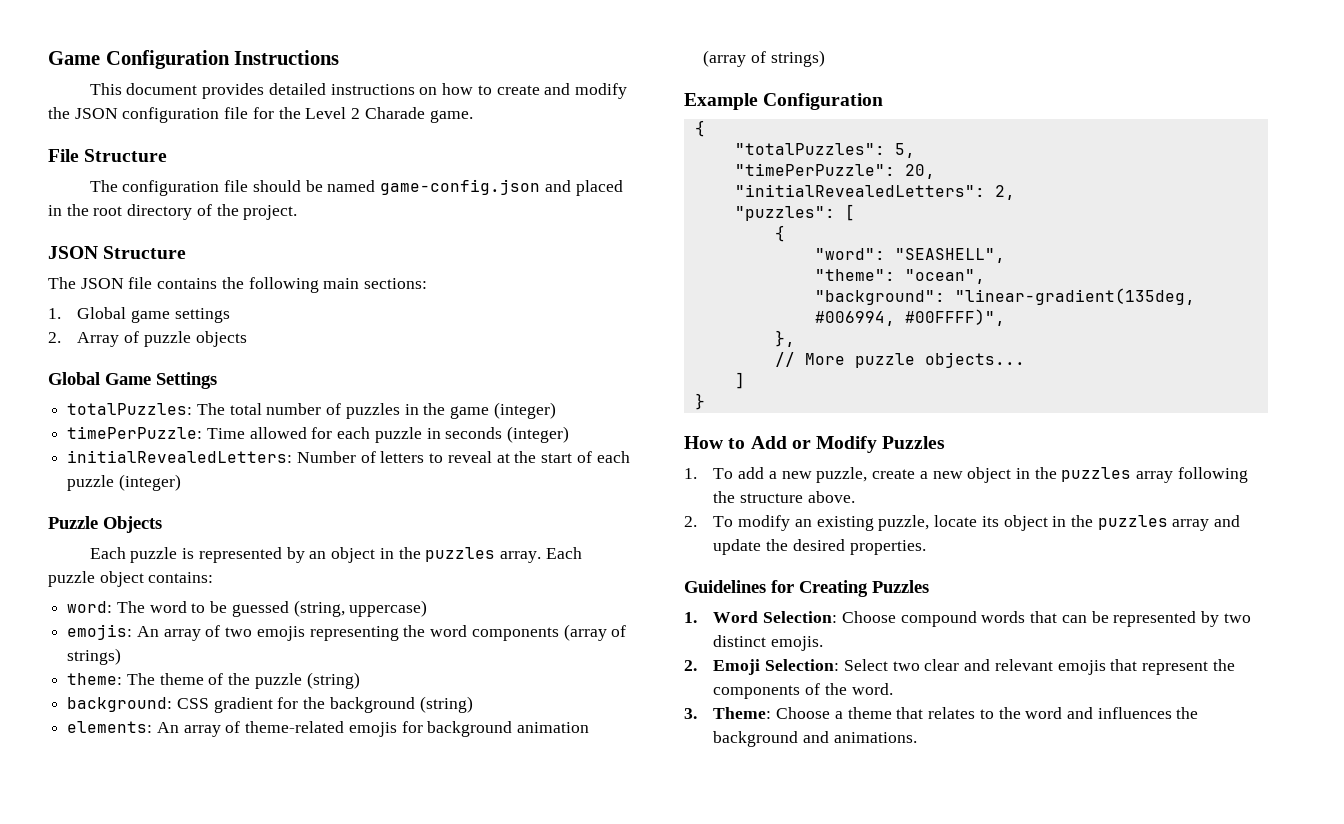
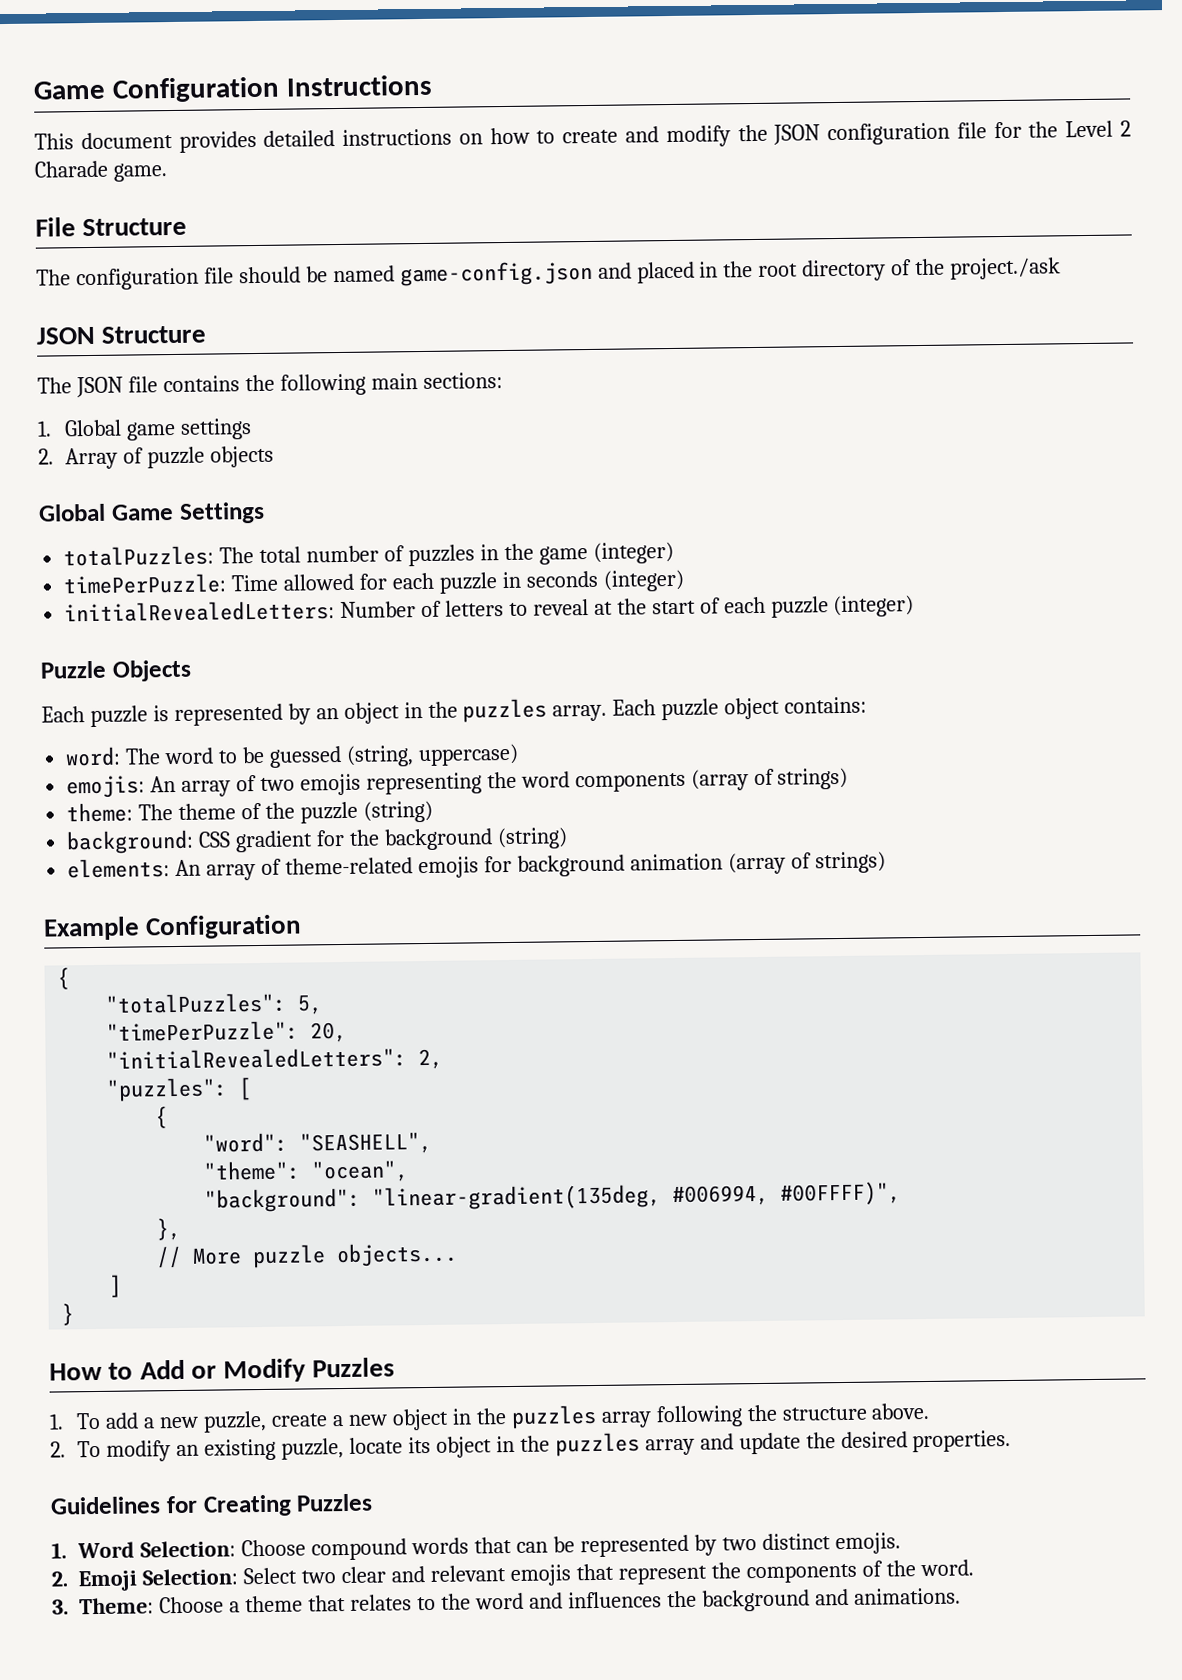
- The configuration file should be named game-config.json and placed in the root directory of the project.
+ The configuration file should be named game-config.json and placed in the root directory of the project./ask

